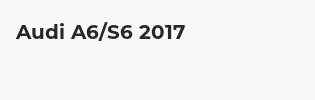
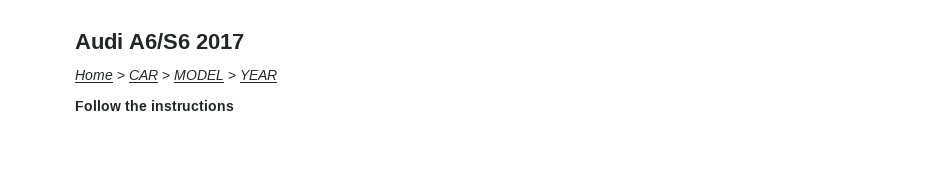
+ Home > CAR > MODEL > YEAR
+ Follow the instructions

